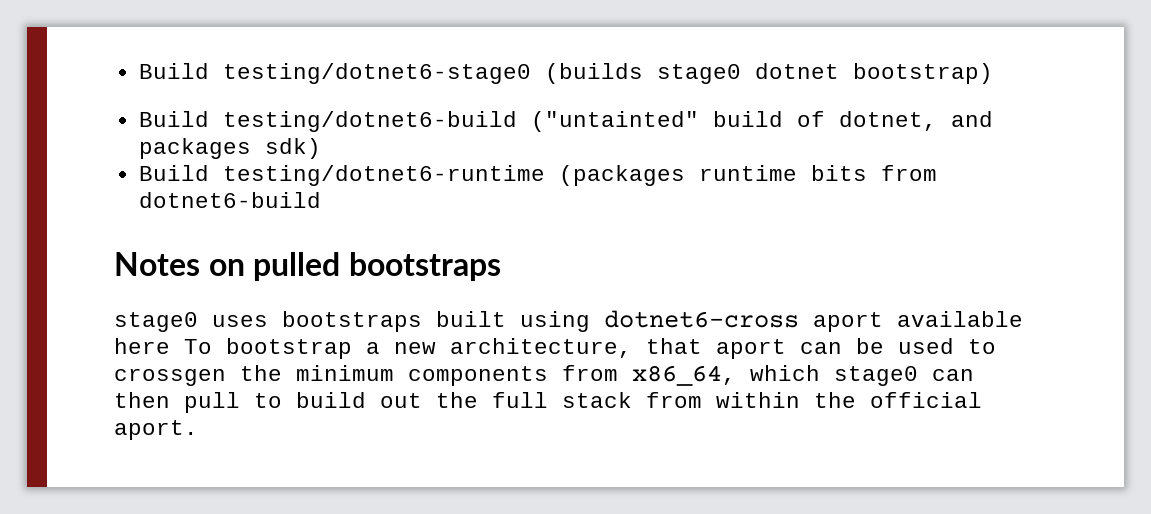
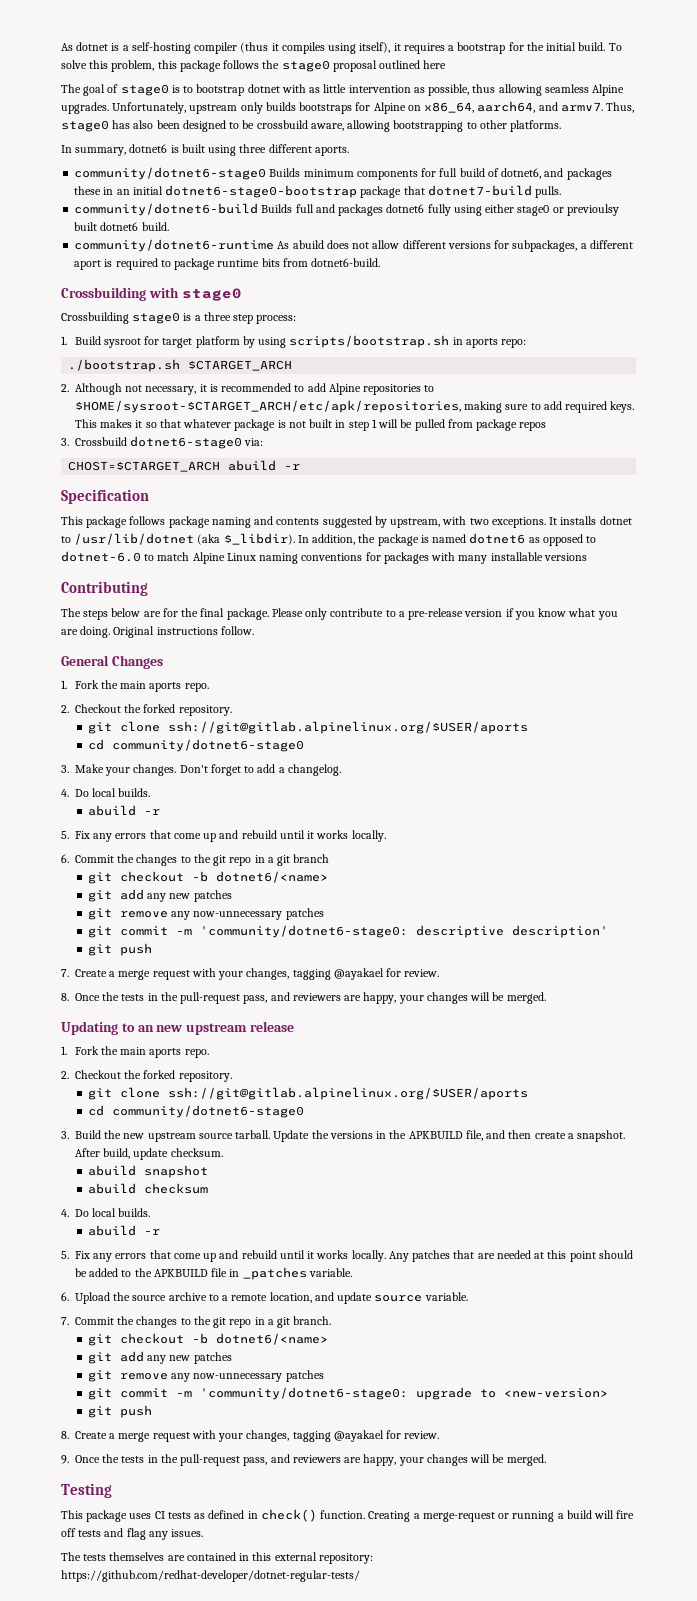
- Build testing/dotnet6-stage0 (builds stage0 dotnet bootstrap)
- Build testing/dotnet6-build ("untainted" build of dotnet, and packages sdk)
- Build testing/dotnet6-runtime (packages runtime bits from dotnet6-build
- Notes on pulled bootstraps
- stage0 uses bootstraps built using dotnet6-cross aport available here To bootstrap a new architecture, that aport can be used to crossgen the minimum components from x86_64, which stage0 can then pull to build out the full stack from within the official aport.
+ As dotnet is a self-hosting compiler (thus it compiles using itself), it requires a bootstrap for the initial build. To solve this problem, this package follows the stage0 proposal outlined here
+ The goal of stage0 is to bootstrap dotnet with as little intervention as possible, thus allowing seamless Alpine upgrades. Unfortunately, upstream only builds bootstraps for Alpine on x86_64, aarch64, and armv7. Thus, stage0 has also been designed to be crossbuild aware, allowing bootstrapping to other platforms.
+ In summary, dotnet6 is built using three different aports.
+ community/dotnet6-stage0 Builds minimum components for full build of dotnet6, and packages these in an initial dotnet6-stage0-bootstrap package that dotnet7-build pulls.
+ community/dotnet6-build Builds full and packages dotnet6 fully using either stage0 or previoulsy built dotnet6 build.
+ community/dotnet6-runtime As abuild does not allow different versions for subpackages, a different aport is required to package runtime bits from dotnet6-build.
+ Crossbuilding with stage0
+ Crossbuilding stage0 is a three step process:
+ 1. Build sysroot for target platform by using scripts/bootstrap.sh in aports repo:
+ ./bootstrap.sh $CTARGET_ARCH
+ 2. Although not necessary, it is recommended to add Alpine repositories to $HOME/sysroot-$CTARGET_ARCH/etc/apk/repositories, making sure to add required keys. This makes it so that whatever package is not built in step 1 will be pulled from package repos
+ 3. Crossbuild dotnet6-stage0 via:
+ CHOST=$CTARGET_ARCH abuild -r
+ Specification
+ This package follows package naming and contents suggested by upstream, with two exceptions. It installs dotnet to /usr/lib/dotnet (aka $_libdir). In addition, the package is named dotnet6 as opposed to dotnet-6.0 to match Alpine Linux naming conventions for packages with many installable versions
+ Contributing
+ The steps below are for the final package. Please only contribute to a pre-release version if you know what you are doing. Original instructions follow.
+ General Changes
+ 1. Fork the main aports repo.
+ 2. Checkout the forked repository.
+ git clone ssh://git@gitlab.alpinelinux.org/$USER/aports
+ cd community/dotnet6-stage0
+ 3. Make your changes. Don't forget to add a changelog.
+ 4. Do local builds.
+ abuild -r
+ 5. Fix any errors that come up and rebuild until it works locally.
+ 6. Commit the changes to the git repo in a git branch
+ git checkout -b dotnet6/<name>
+ git add any new patches
+ git remove any now-unnecessary patches
+ git commit -m 'community/dotnet6-stage0: descriptive description'
+ git push
+ 7. Create a merge request with your changes, tagging @ayakael for review.
+ 8. Once the tests in the pull-request pass, and reviewers are happy, your changes will be merged.
+ Updating to an new upstream release
+ 1. Fork the main aports repo.
+ 2. Checkout the forked repository.
+ git clone ssh://git@gitlab.alpinelinux.org/$USER/aports
+ cd community/dotnet6-stage0
+ 3. Build the new upstream source tarball. Update the versions in the APKBUILD file, and then create a snapshot. After build, update checksum.
+ abuild snapshot
+ abuild checksum
+ 4. Do local builds.
+ abuild -r
+ 5. Fix any errors that come up and rebuild until it works locally. Any patches that are needed at this point should be added to the APKBUILD file in _patches variable.
+ 6. Upload the source archive to a remote location, and update source variable.
+ 7. Commit the changes to the git repo in a git branch.
+ git checkout -b dotnet6/<name>
+ git add any new patches
+ git remove any now-unnecessary patches
+ git commit -m 'community/dotnet6-stage0: upgrade to <new-version>
+ git push
+ 8. Create a merge request with your changes, tagging @ayakael for review.
+ 9. Once the tests in the pull-request pass, and reviewers are happy, your changes will be merged.
+ Testing
+ This package uses CI tests as defined in check() function. Creating a merge-request or running a build will fire off tests and flag any issues.
+ The tests themselves are contained in this external repository: https://github.com/redhat-developer/dotnet-regular-tests/

